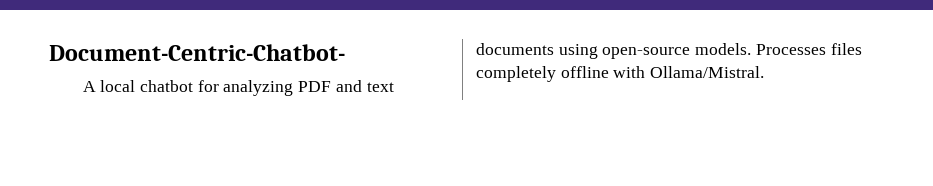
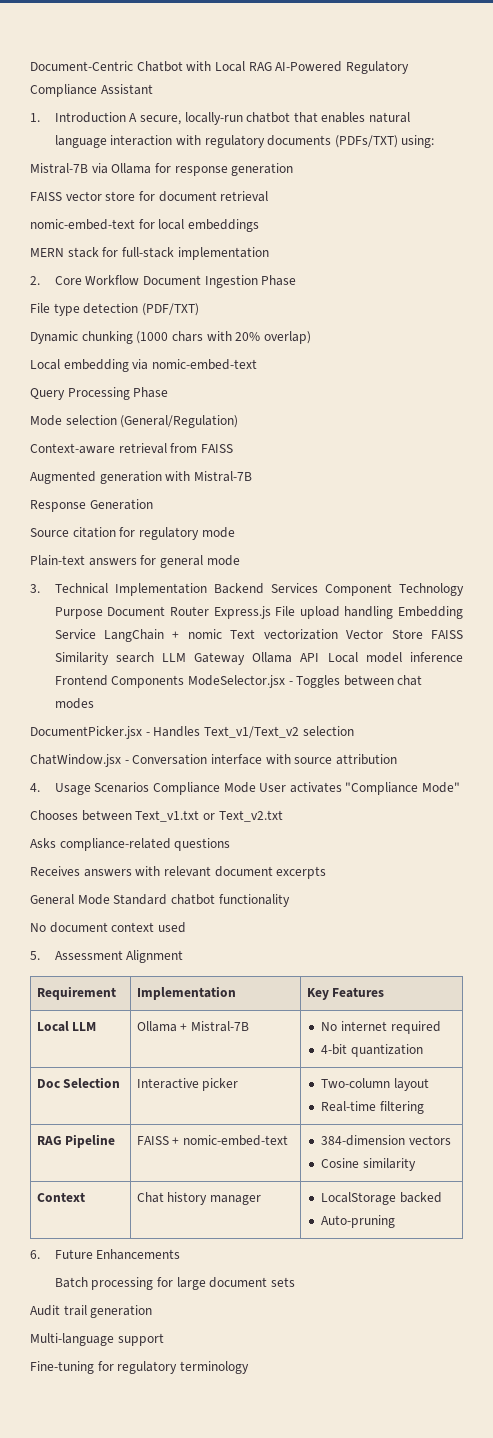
- Document-Centric-Chatbot-
- A local chatbot for analyzing PDF and text documents using open-source models. Processes files completely offline with Ollama/Mistral.
+ Document-Centric Chatbot with Local RAG AI-Powered Regulatory Compliance Assistant
+ 1. Introduction A secure, locally-run chatbot that enables natural language interaction with regulatory documents (PDFs/TXT) using:
+ Mistral-7B via Ollama for response generation
+ FAISS vector store for document retrieval
+ nomic-embed-text for local embeddings
+ MERN stack for full-stack implementation
+ 2. Core Workflow Document Ingestion Phase
+ File type detection (PDF/TXT)
+ Dynamic chunking (1000 chars with 20% overlap)
+ Local embedding via nomic-embed-text
+ Query Processing Phase
+ Mode selection (General/Regulation)
+ Context-aware retrieval from FAISS
+ Augmented generation with Mistral-7B
+ Response Generation
+ Source citation for regulatory mode
+ Plain-text answers for general mode
+ 3. Technical Implementation Backend Services Component Technology Purpose Document Router Express.js File upload handling Embedding Service LangChain + nomic Text vectorization Vector Store FAISS Similarity search LLM Gateway Ollama API Local model inference Frontend Components ModeSelector.jsx - Toggles between chat modes
+ DocumentPicker.jsx - Handles Text_v1/Text_v2 selection
+ ChatWindow.jsx - Conversation interface with source attribution
+ 4. Usage Scenarios Compliance Mode User activates "Compliance Mode"
+ Chooses between Text_v1.txt or Text_v2.txt
+ Asks compliance-related questions
+ Receives answers with relevant document excerpts
+ General Mode Standard chatbot functionality
+ No document context used
+ 5. Assessment Alignment
+ Requirement | Implementation | Key Features
+ Local LLM | Ollama + Mistral-7B | No internet required
+ 4-bit quantization
+ Doc Selection | Interactive picker | Two-column layout
+ Real-time filtering
+ RAG Pipeline | FAISS + nomic-embed-text | 384-dimension vectors
+ Cosine similarity
+ Context | Chat history manager | LocalStorage backed
+ Auto-pruning
+ 6. Future Enhancements
+ Batch processing for large document sets
+ Audit trail generation
+ Multi-language support
+ Fine-tuning for regulatory terminology

